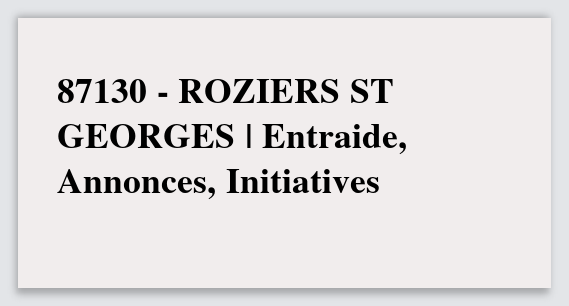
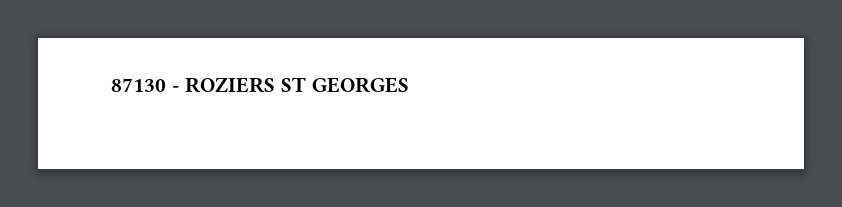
- 87130 - ROZIERS ST GEORGES | Entraide, Annonces, Initiatives
+ 87130 - ROZIERS ST GEORGES

